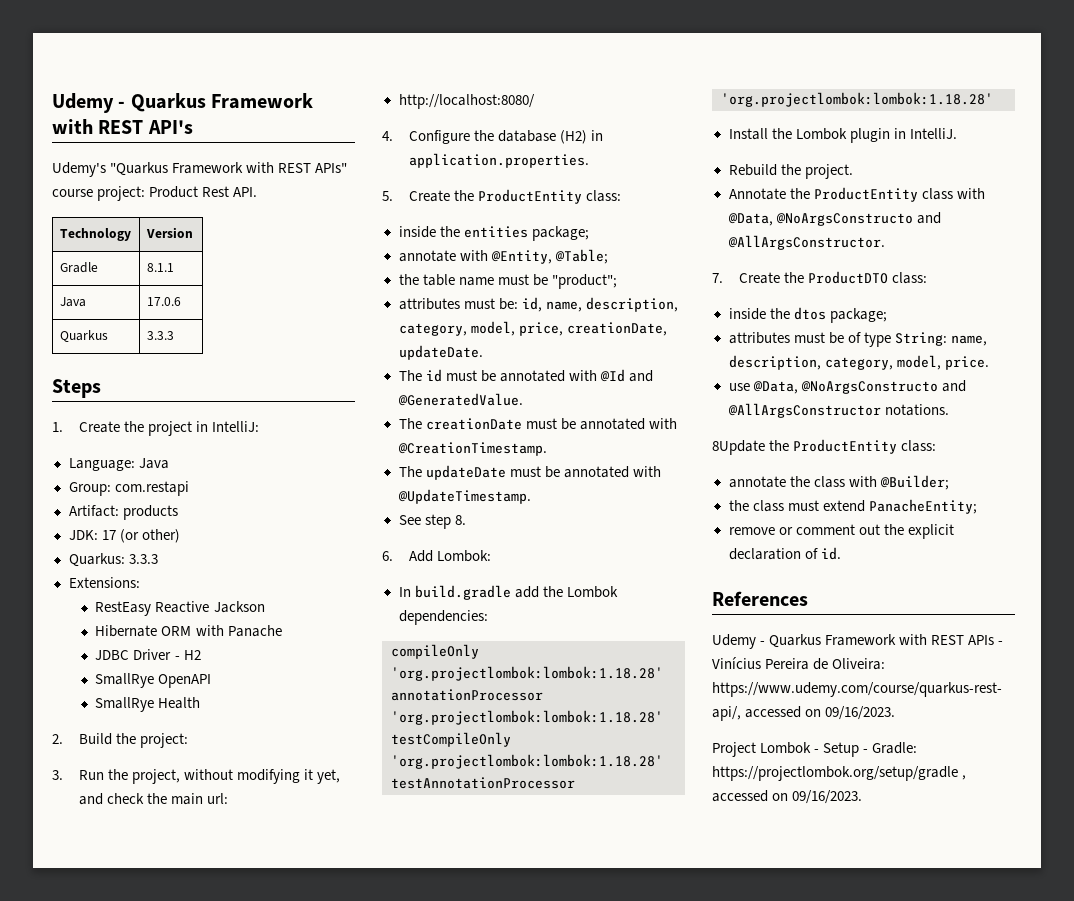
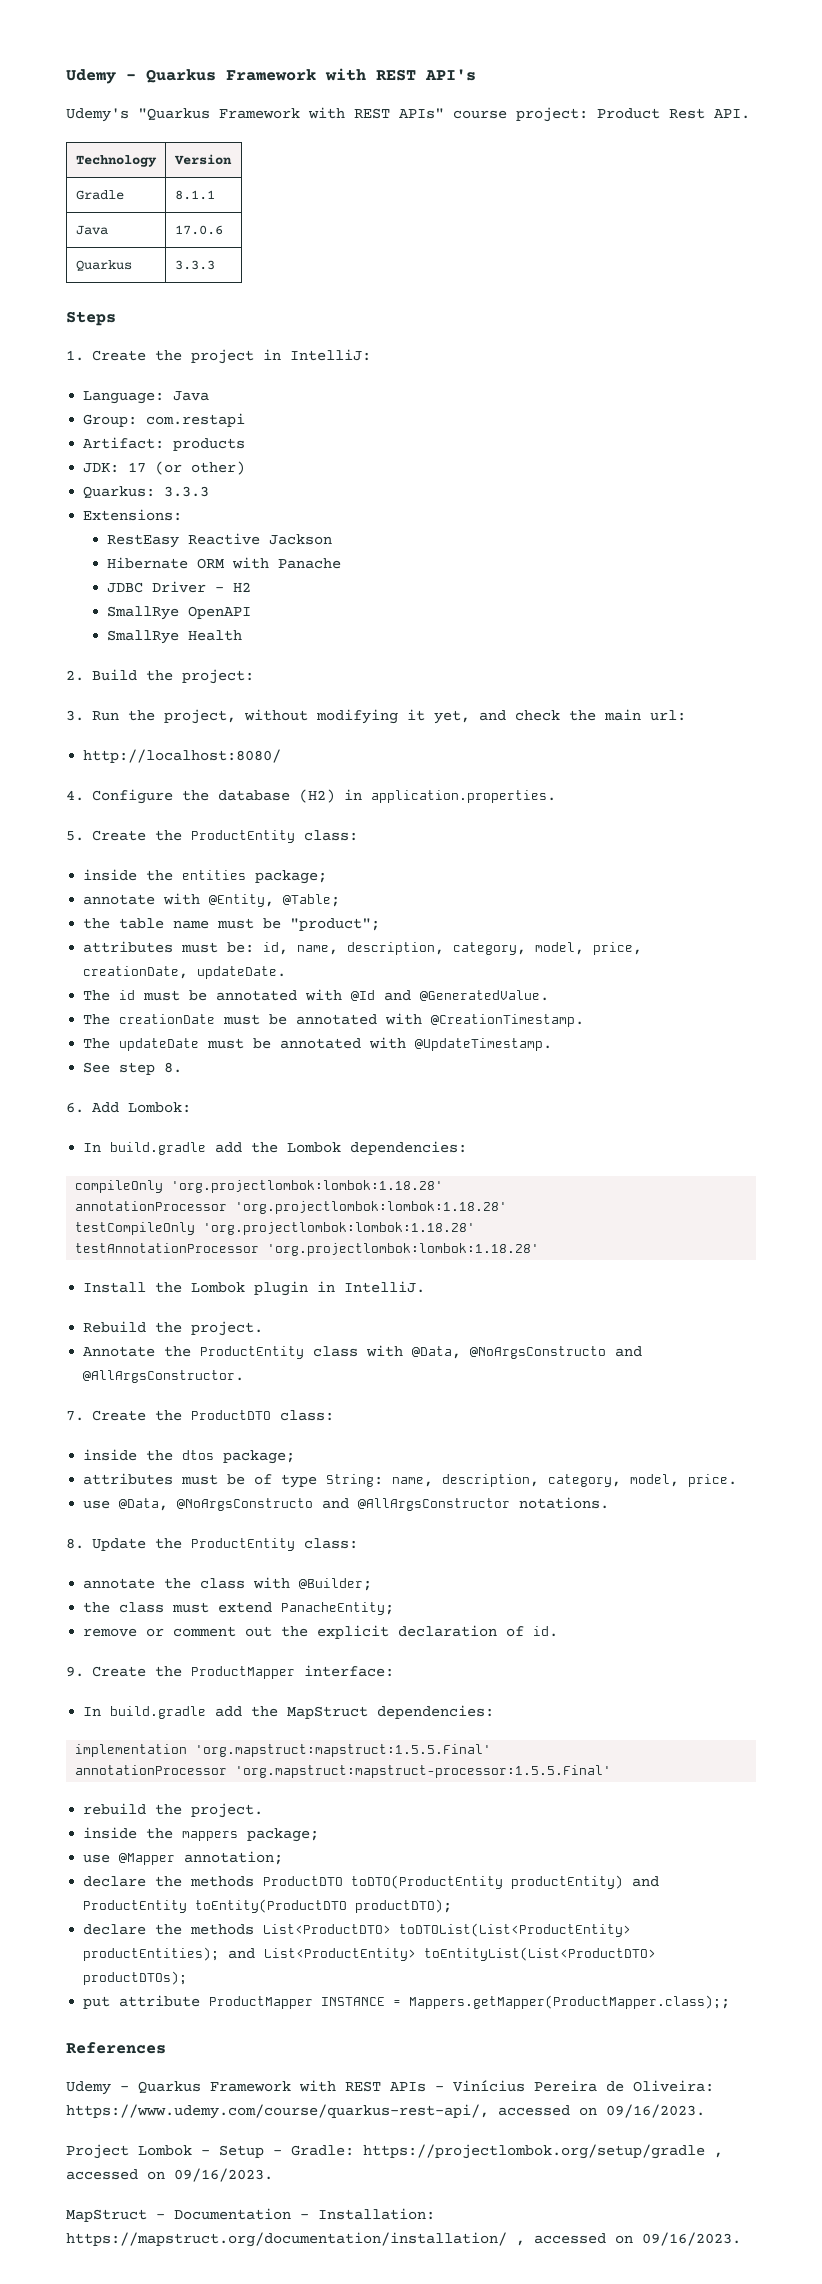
- 8Update the ProductEntity class:
+ 8. Update the ProductEntity class:
+ 9. Create the ProductMapper interface:
+ In build.gradle add the MapStruct dependencies:
+ implementation 'org.mapstruct:mapstruct:1.5.5.Final'
+ annotationProcessor 'org.mapstruct:mapstruct-processor:1.5.5.Final'
+ rebuild the project.
+ inside the mappers package;
+ use @Mapper annotation;
+ declare the methods ProductDTO toDTO(ProductEntity productEntity) and ProductEntity toEntity(ProductDTO productDTO);
+ declare the methods List<ProductDTO> toDTOList(List<ProductEntity> productEntities); and List<ProductEntity> toEntityList(List<ProductDTO> productDTOs);
+ put attribute ProductMapper INSTANCE = Mappers.getMapper(ProductMapper.class);;
+ MapStruct - Documentation - Installation: https://mapstruct.org/documentation/installation/ , accessed on 09/16/2023.

